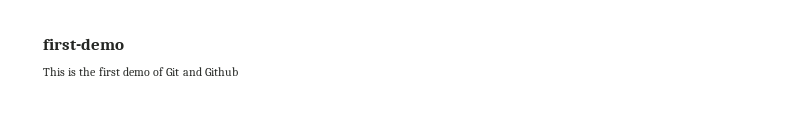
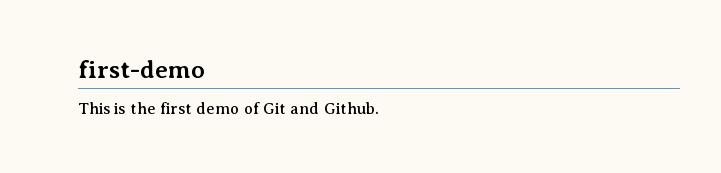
- This is the first demo of Git and Github
+ This is the first demo of Git and Github.

